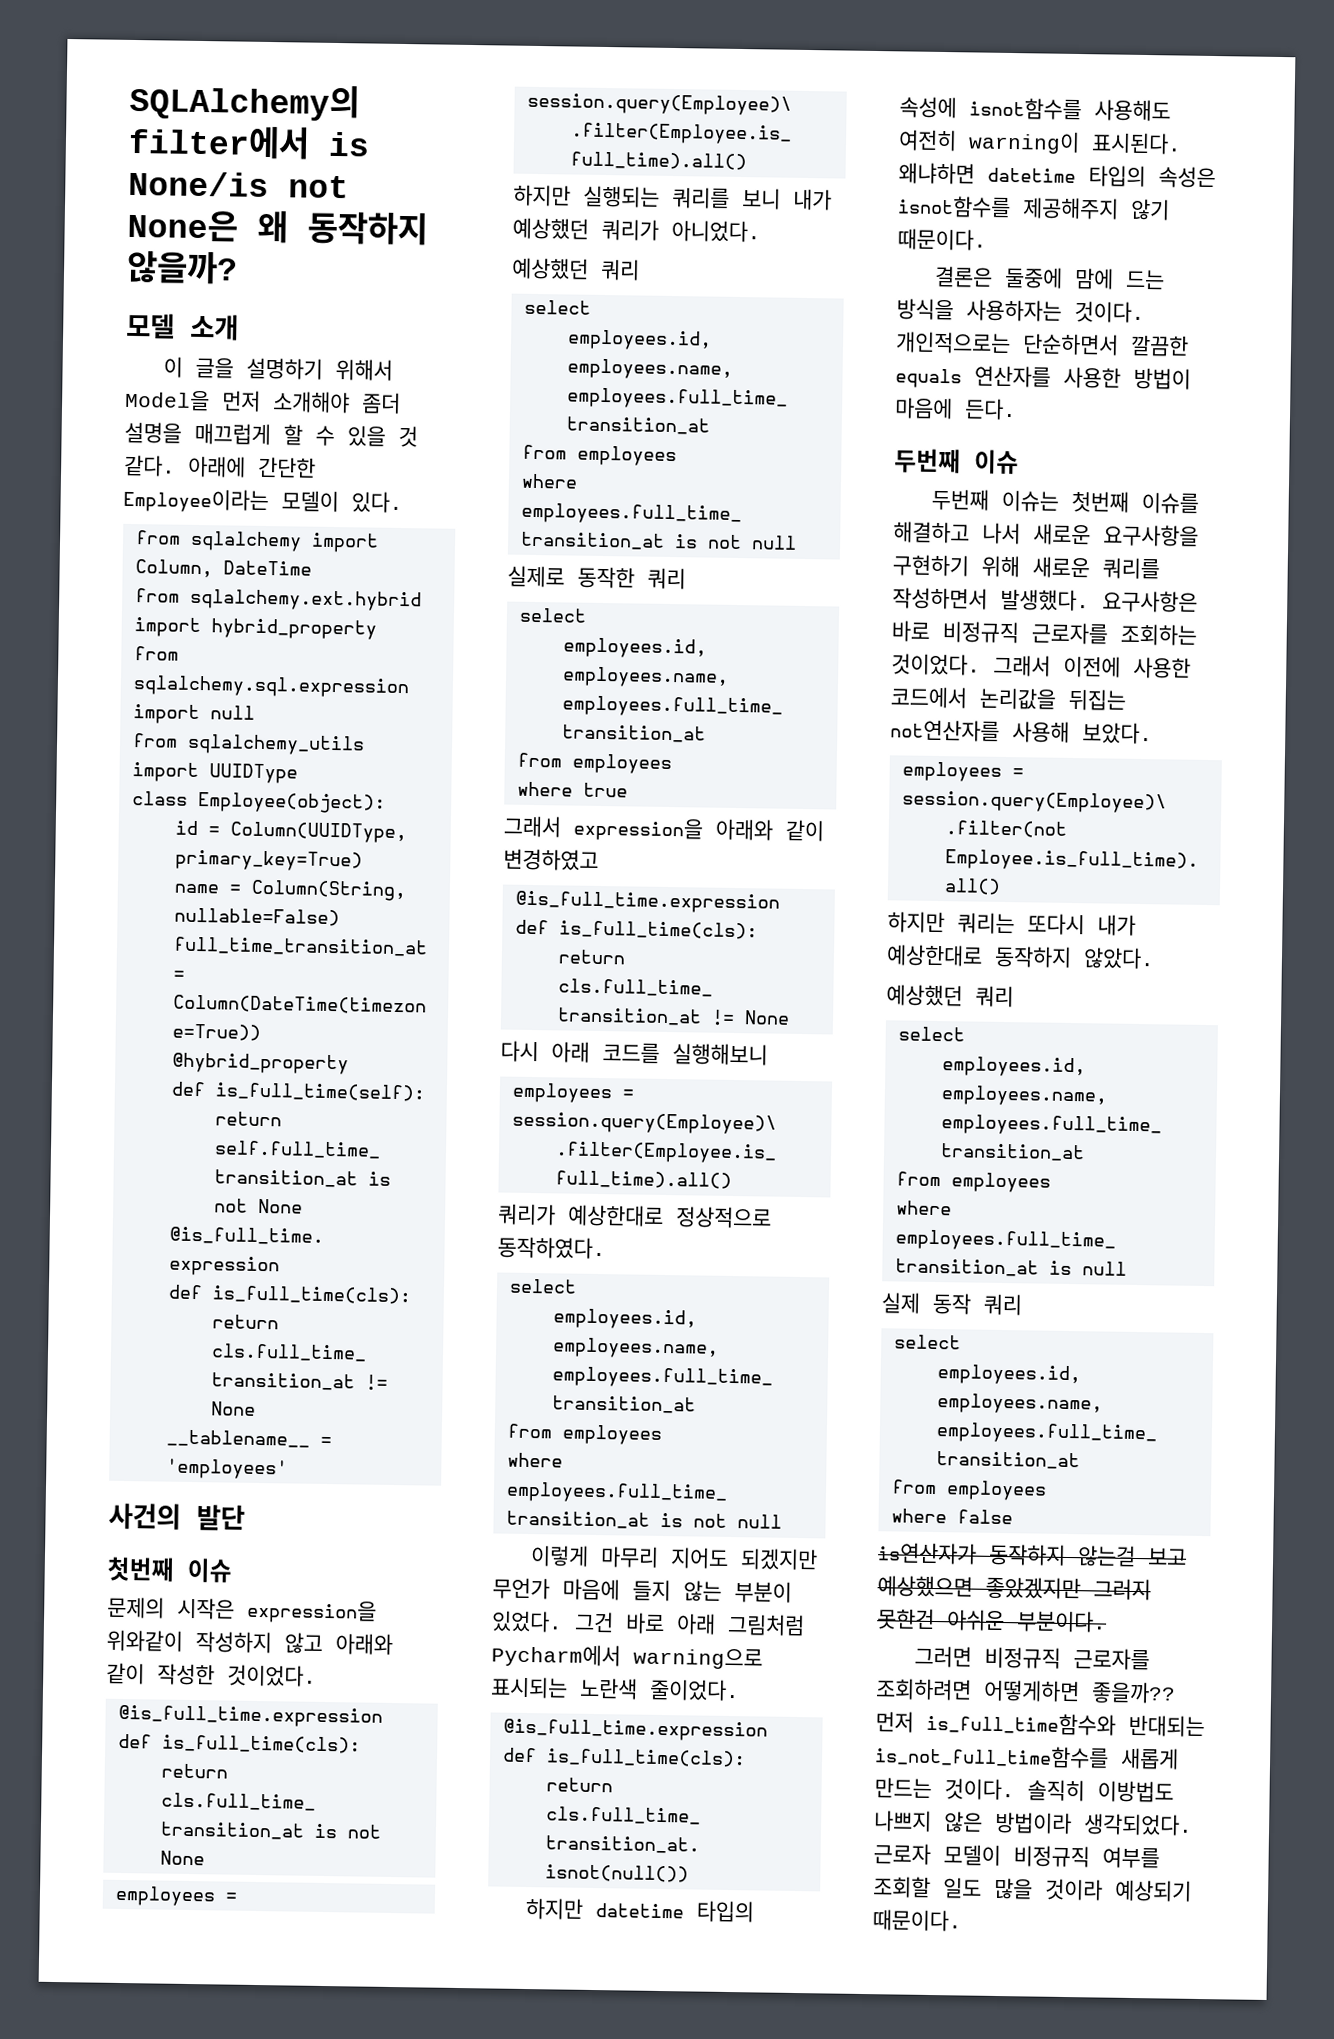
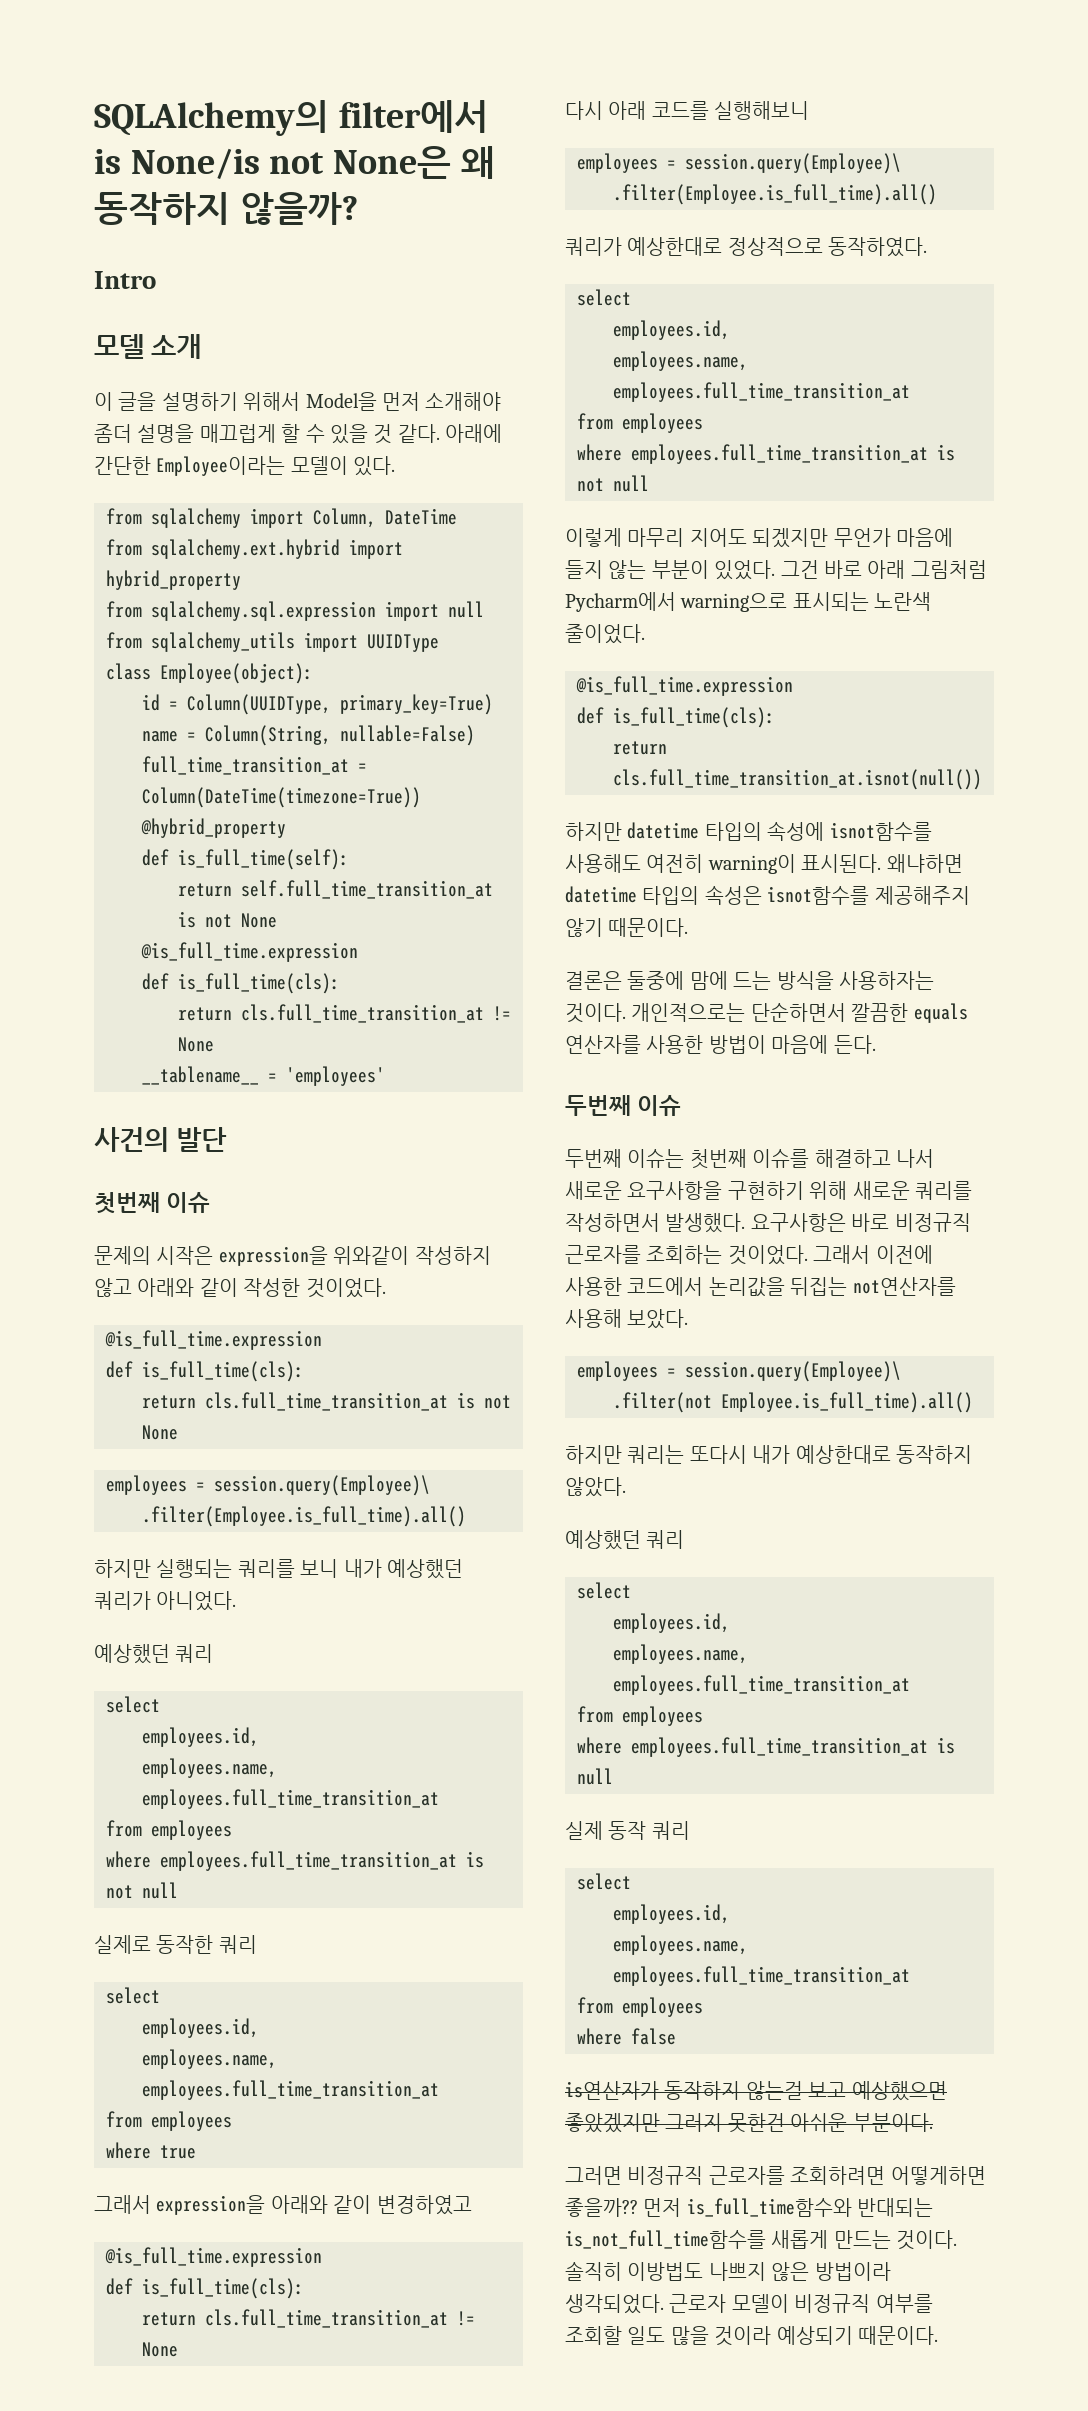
+ Intro

